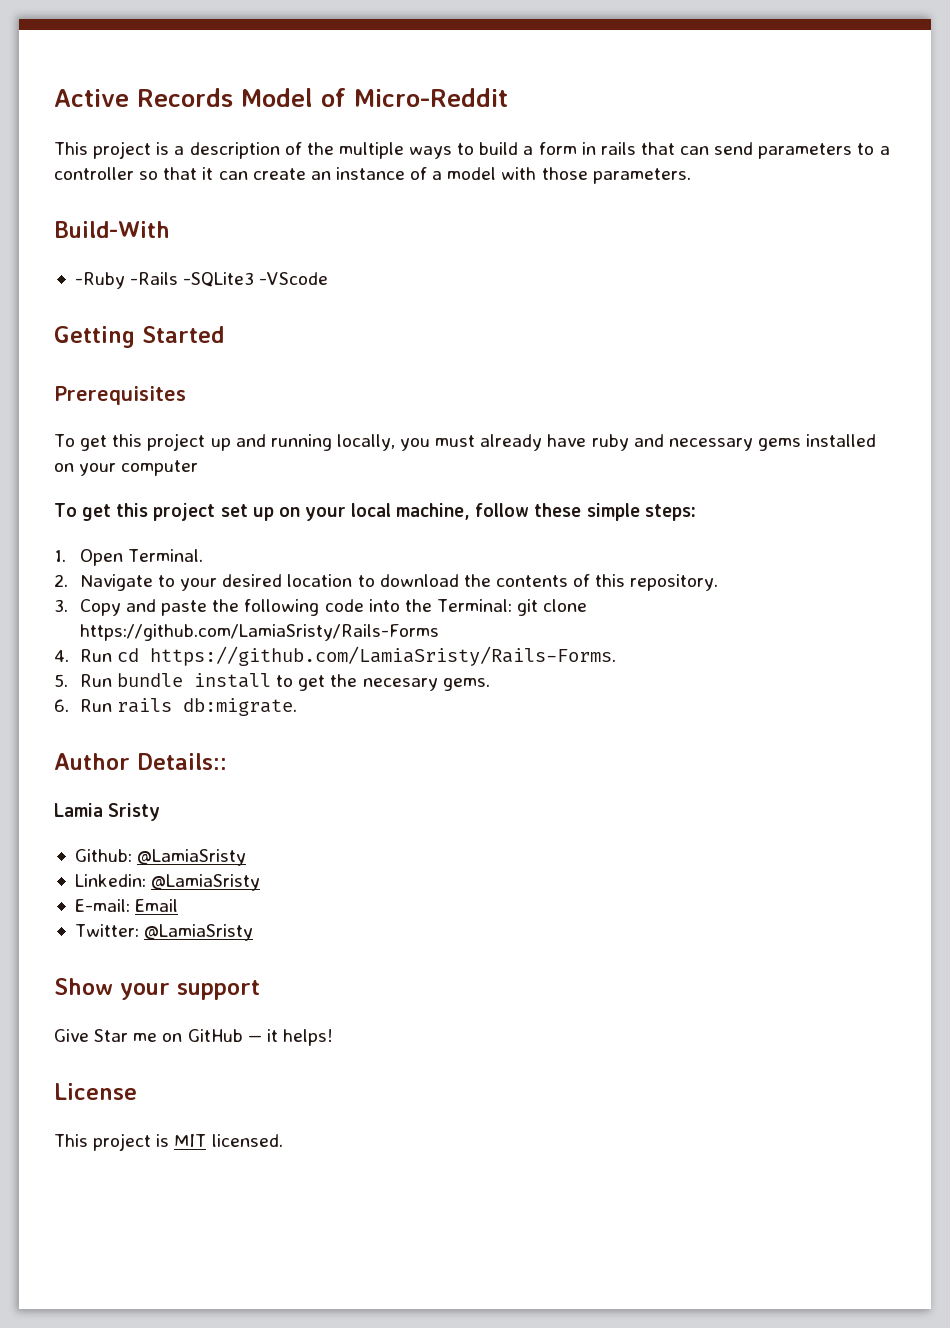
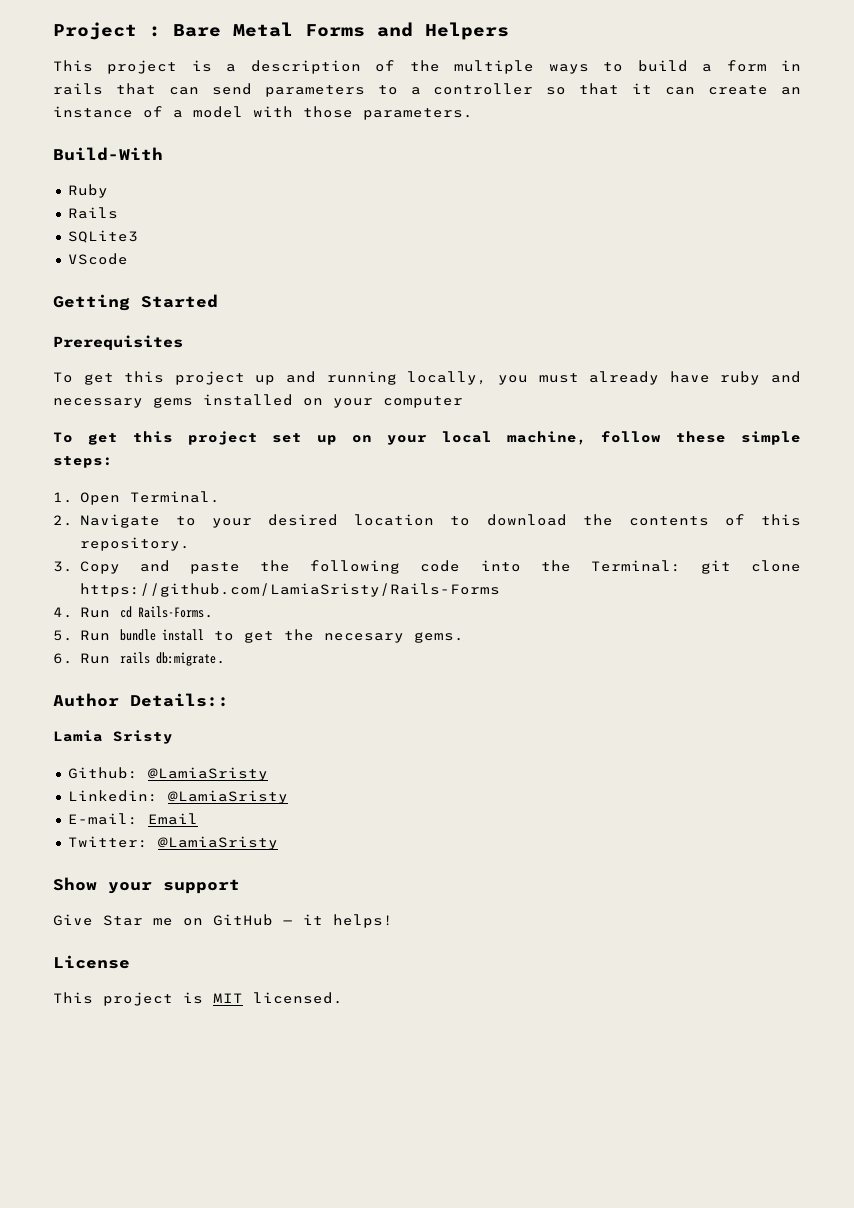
- Active Records Model of Micro-Reddit
+ Project : Bare Metal Forms and Helpers
- -Ruby -Rails -SQLite3 -VScode
+ Ruby
+ Rails
+ SQLite3
+ VScode
- 4. Run cd https://github.com/LamiaSristy/Rails-Forms.
+ 4. Run cd Rails-Forms.

